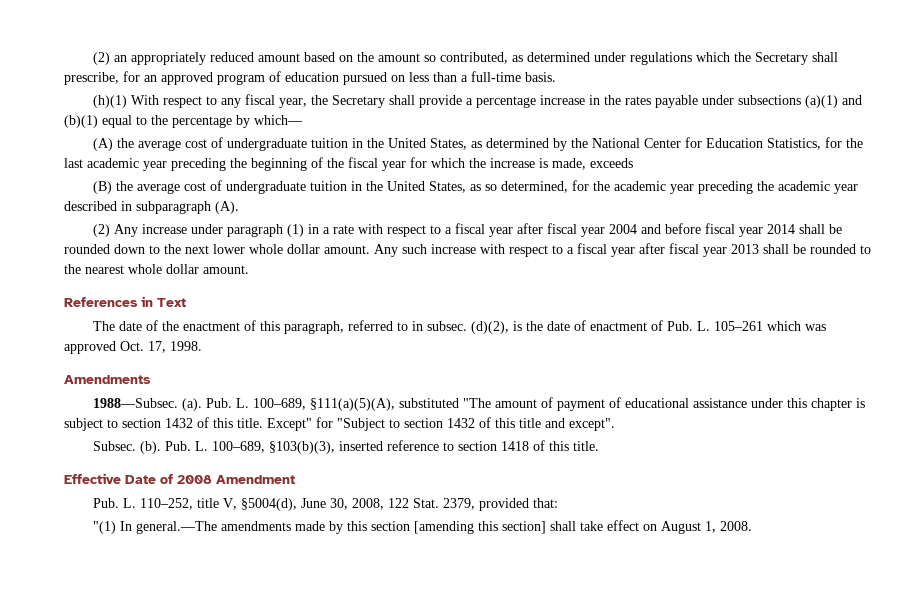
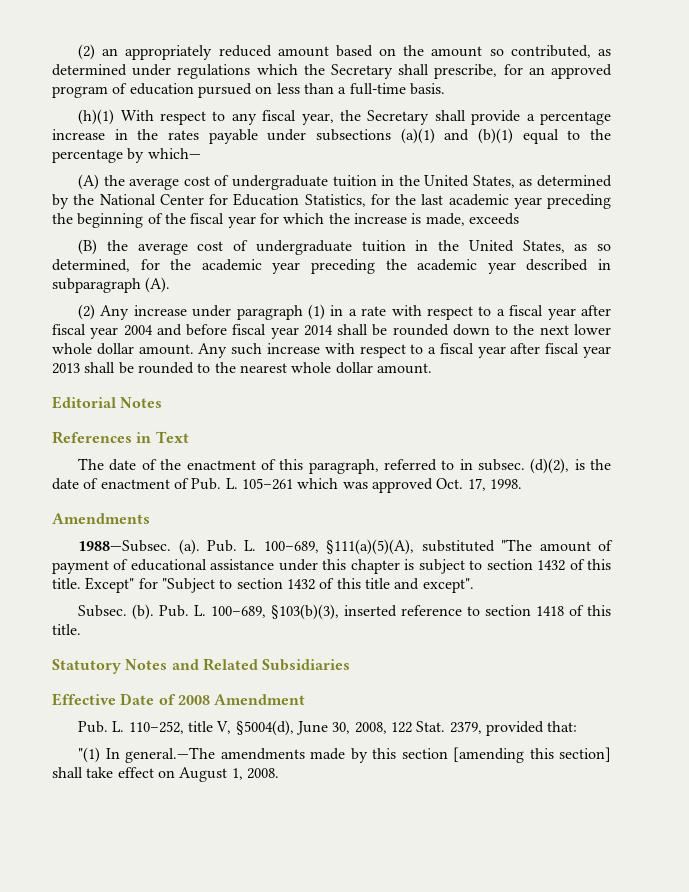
+ Editorial Notes
+ Statutory Notes and Related Subsidiaries

